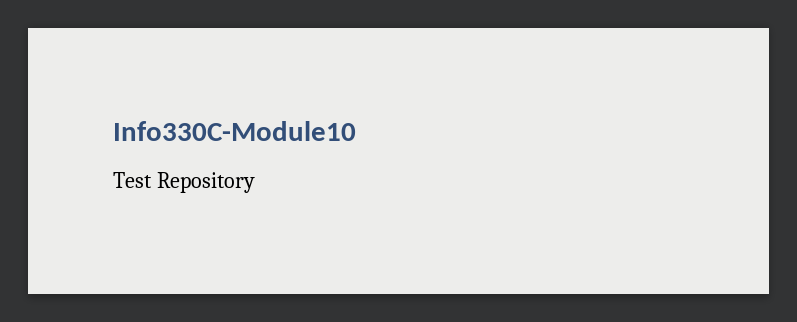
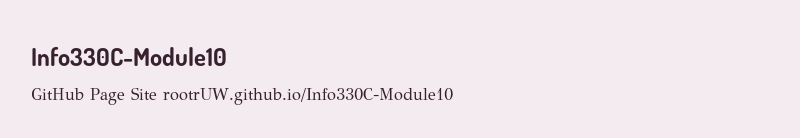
- Test Repository
+ GitHub Page Site rootrUW.github.io/Info330C-Module10

